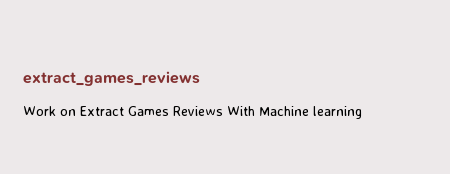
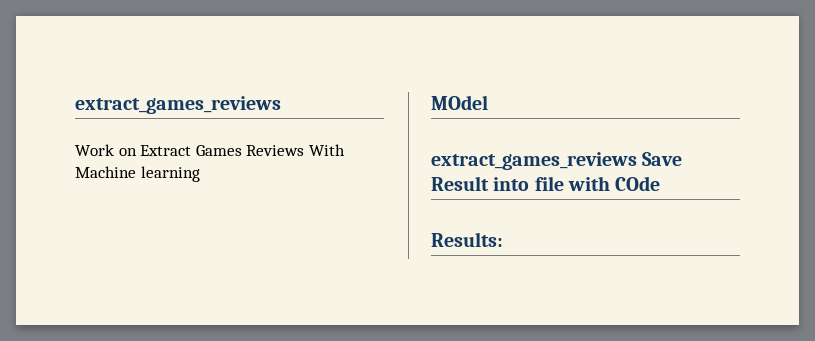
+ MOdel
+ extract_games_reviews Save Result into file with COde
+ Results:

